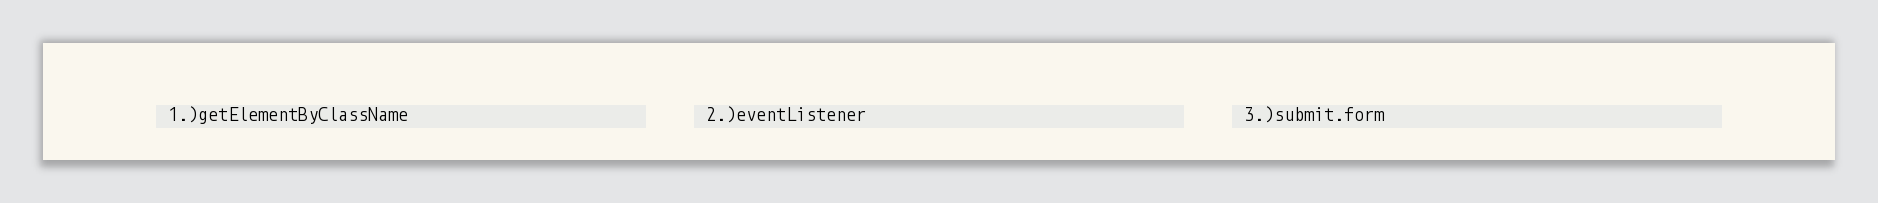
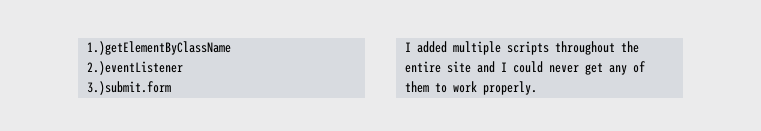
+ I added multiple scripts throughout the entire site and I could never get any of them to work properly.

